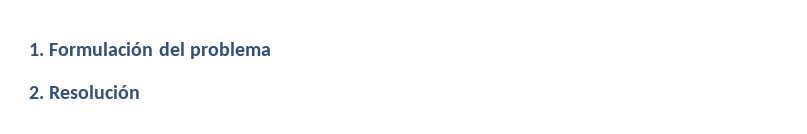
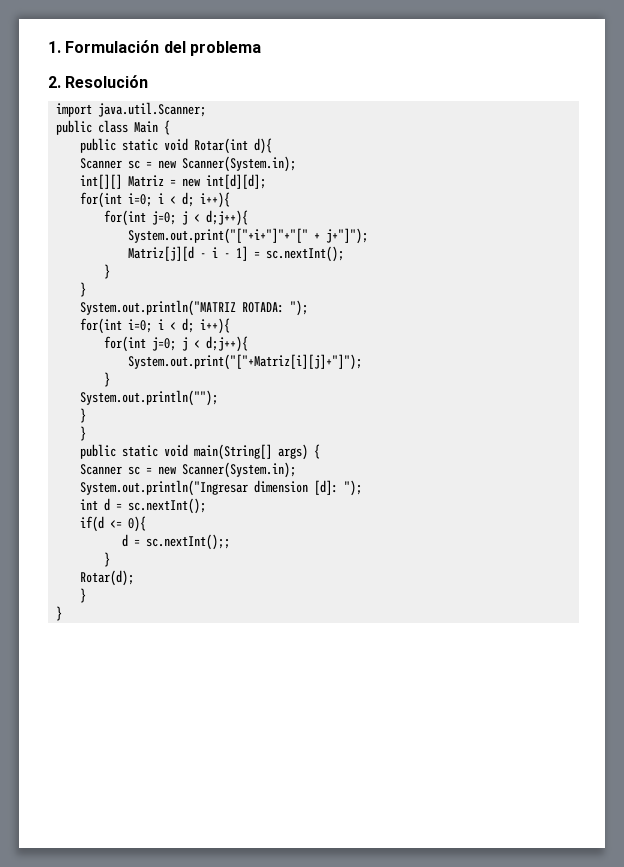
+ import java.util.Scanner;
+ public class Main {
+ public static void Rotar(int d){
+ Scanner sc = new Scanner(System.in);
+ int[][] Matriz = new int[d][d];
+ for(int i=0; i < d; i++){
+ for(int j=0; j < d;j++){
+ System.out.print("["+i+"]"+"[" + j+"]");
+ Matriz[j][d - i - 1] = sc.nextInt();
+ }
+ }
+ System.out.println("MATRIZ ROTADA: ");
+ for(int i=0; i < d; i++){
+ for(int j=0; j < d;j++){
+ System.out.print("["+Matriz[i][j]+"]");
+ }
+ System.out.println("");
+ }
+ }
+ public static void main(String[] args) {
+ Scanner sc = new Scanner(System.in);
+ System.out.println("Ingresar dimension [d]: ");
+ int d = sc.nextInt();
+ if(d <= 0){
+ d = sc.nextInt();;
+ }
+ Rotar(d);
+ }
+ }

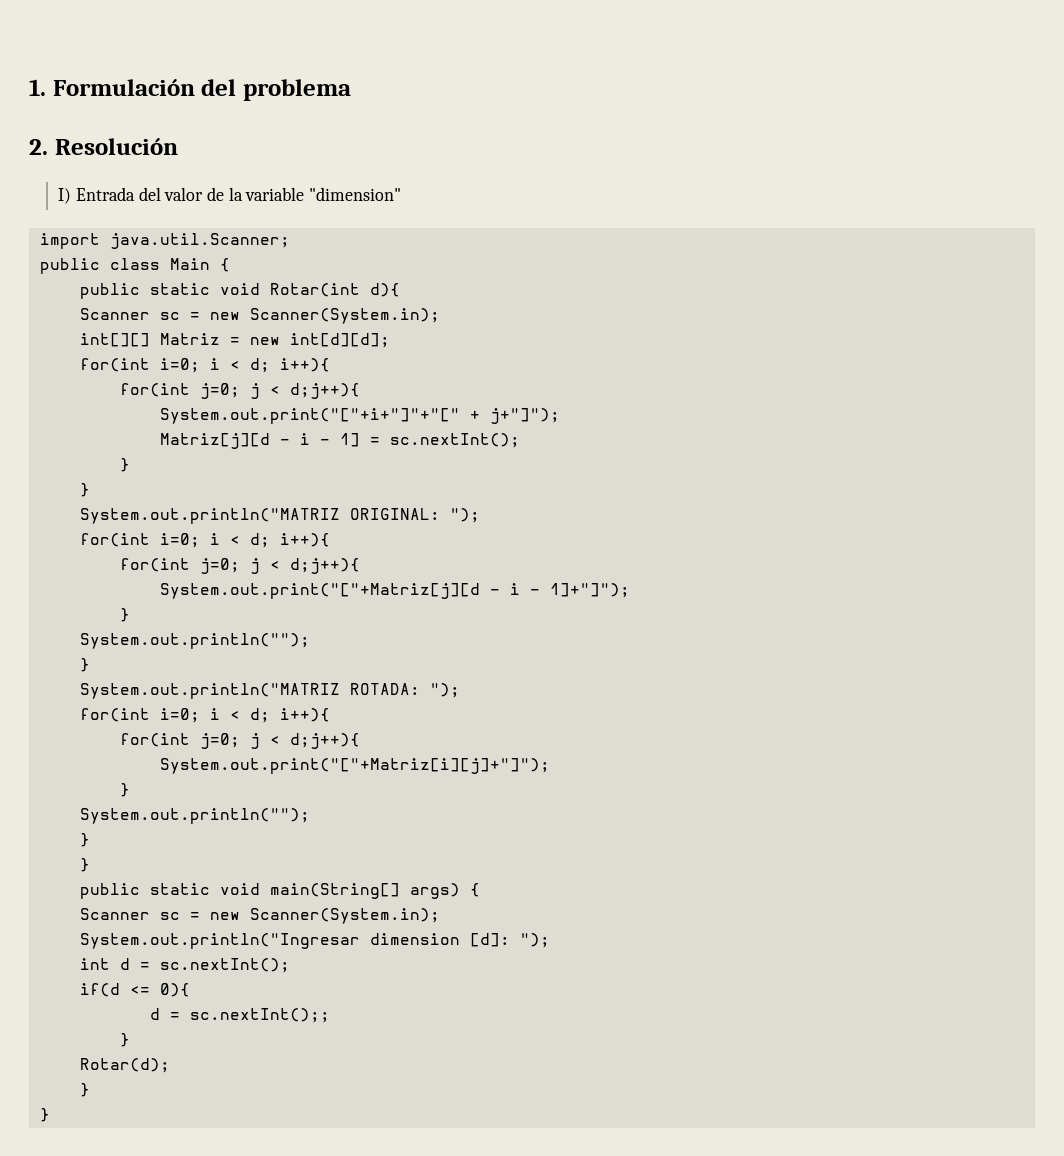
+ I) Entrada del valor de la variable "dimension"
+ System.out.println("MATRIZ ORIGINAL: ");
+ for(int i=0; i < d; i++){
+ for(int j=0; j < d;j++){
+ System.out.print("["+Matriz[j][d - i - 1]+"]");
+ }
+ System.out.println("");
+ }

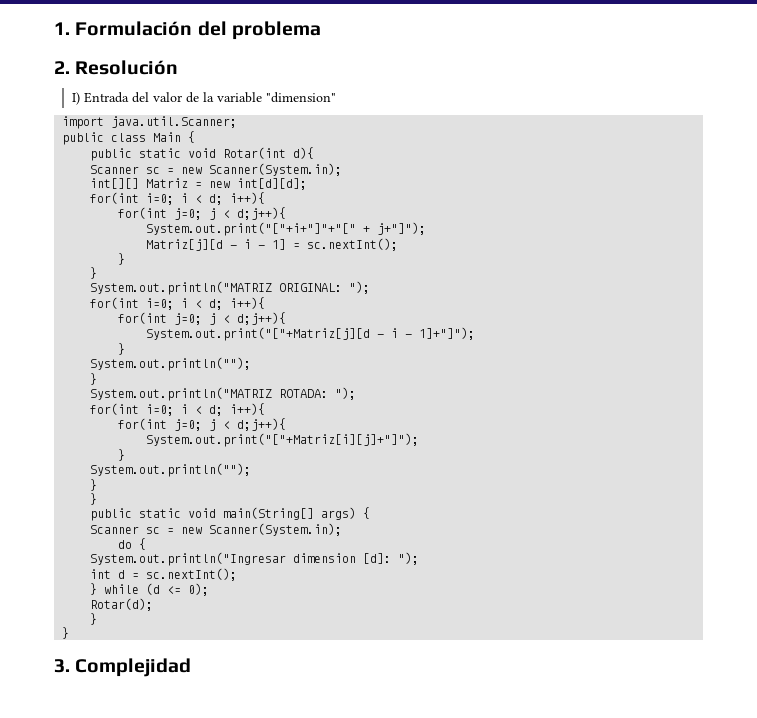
+ do {
- if(d <= 0){
- d = sc.nextInt();;
- }
+ } while (d <= 0);
+ 3. Complejidad

